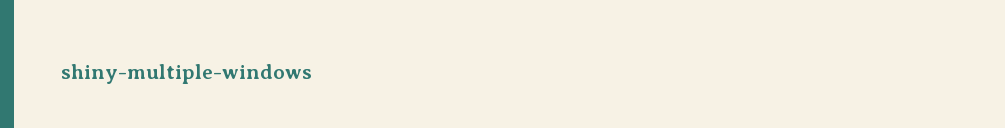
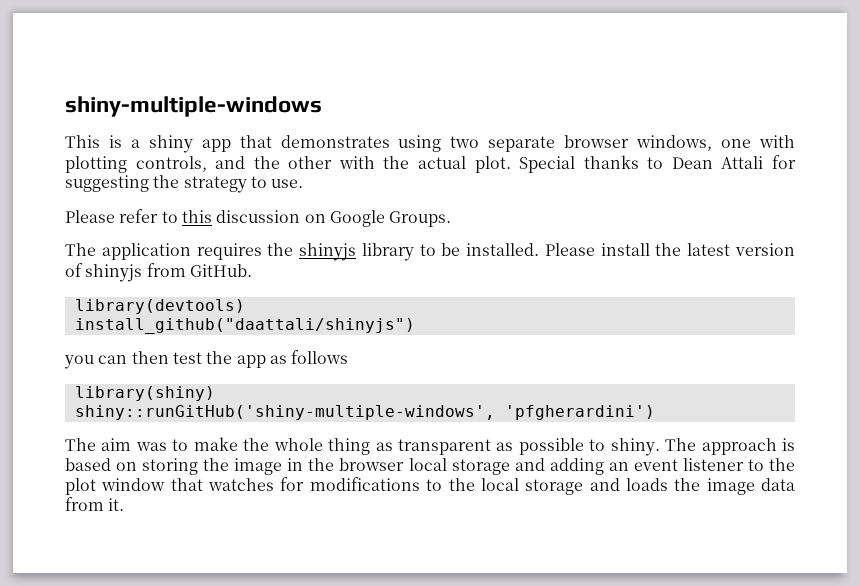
+ This is a shiny app that demonstrates using two separate browser windows, one with plotting controls, and the other with the actual plot. Special thanks to Dean Attali for suggesting the strategy to use.
+ Please refer to this discussion on Google Groups.
+ The application requires the shinyjs library to be installed. Please install the latest version of shinyjs from GitHub.
+ library(devtools)
+ install_github("daattali/shinyjs")
+ you can then test the app as follows
+ library(shiny)
+ shiny::runGitHub('shiny-multiple-windows', 'pfgherardini')
+ The aim was to make the whole thing as transparent as possible to shiny. The approach is based on storing the image in the browser local storage and adding an event listener to the plot window that watches for modifications to the local storage and loads the image data from it.

